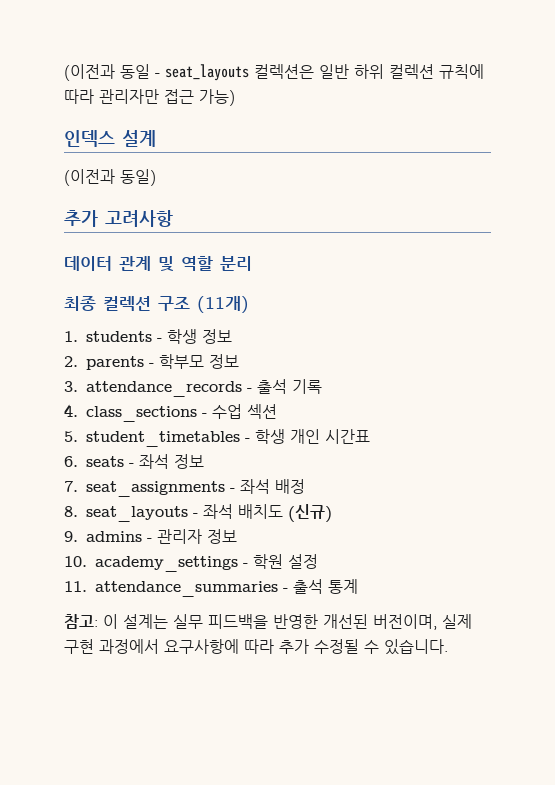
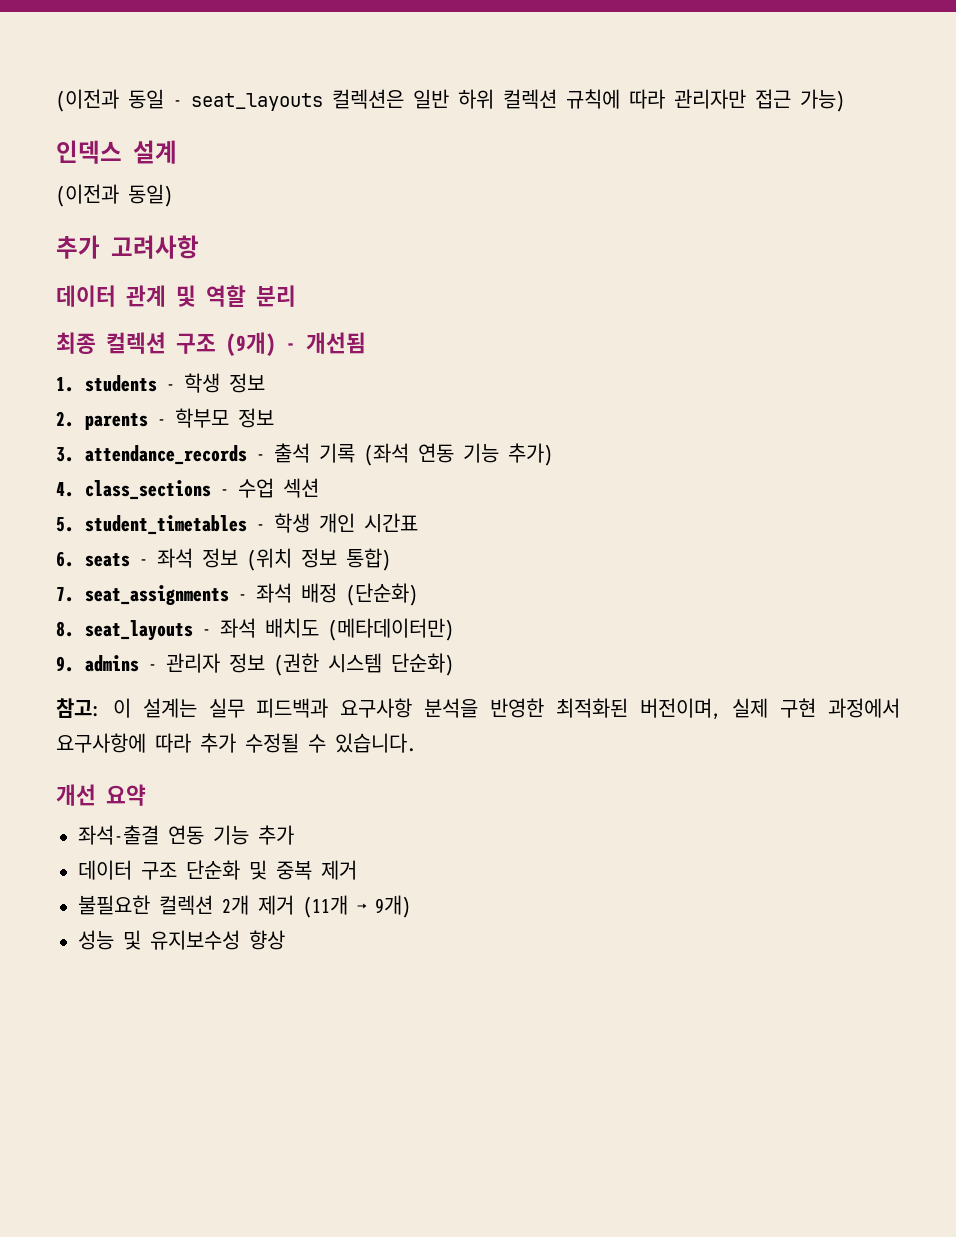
- 최종 컬렉션 구조 (11개)
+ 최종 컬렉션 구조 (9개) - 개선됨
- 3. attendance_records - 출석 기록
+ 3. attendance_records - 출석 기록 (좌석 연동 기능 추가)
- 6. seats - 좌석 정보
+ 6. seats - 좌석 정보 (위치 정보 통합)
- 7. seat_assignments - 좌석 배정
+ 7. seat_assignments - 좌석 배정 (단순화)
- 8. seat_layouts - 좌석 배치도 (신규)
+ 8. seat_layouts - 좌석 배치도 (메타데이터만)
- 9. admins - 관리자 정보
- 10. academy_settings - 학원 설정
- 11. attendance_summaries - 출석 통계
+ 9. admins - 관리자 정보 (권한 시스템 단순화)
- 참고: 이 설계는 실무 피드백을 반영한 개선된 버전이며, 실제 구현 과정에서 요구사항에 따라 추가 수정될 수 있습니다.
+ 참고: 이 설계는 실무 피드백과 요구사항 분석을 반영한 최적화된 버전이며, 실제 구현 과정에서 요구사항에 따라 추가 수정될 수 있습니다.
+ 개선 요약
+ 좌석-출결 연동 기능 추가
+ 데이터 구조 단순화 및 중복 제거
+ 불필요한 컬렉션 2개 제거 (11개 → 9개)
+ 성능 및 유지보수성 향상

